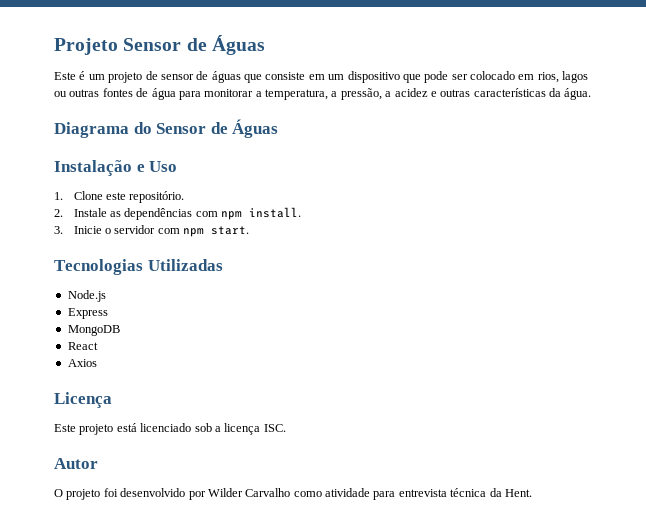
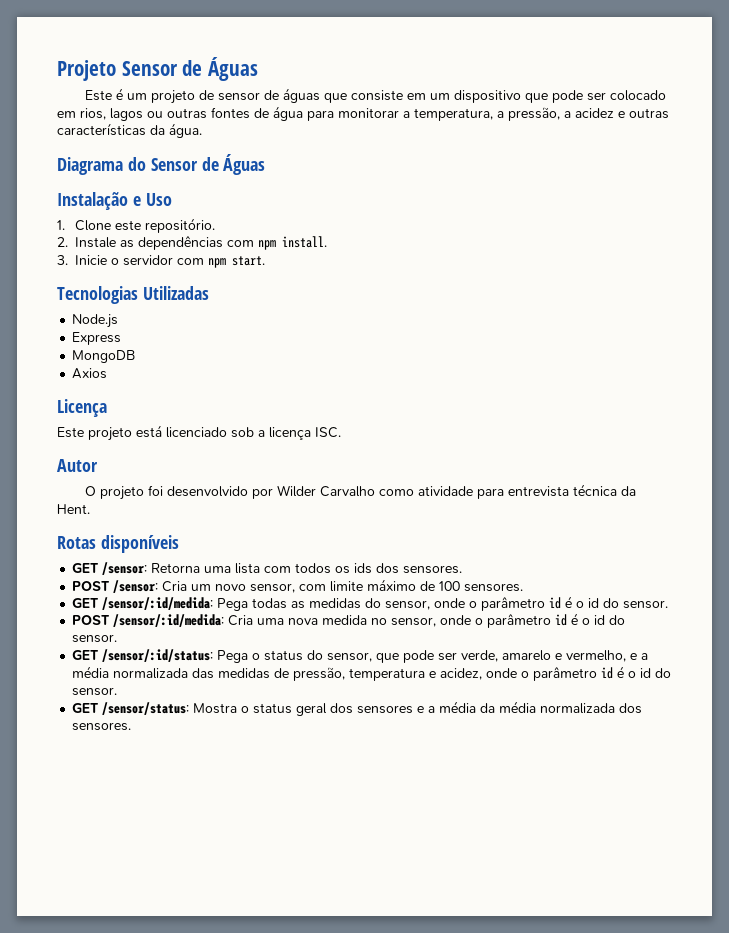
- React
+ Rotas disponíveis
+ GET /sensor: Retorna uma lista com todos os ids dos sensores.
+ POST /sensor: Cria um novo sensor, com limite máximo de 100 sensores.
+ GET /sensor/:id/medida: Pega todas as medidas do sensor, onde o parâmetro id é o id do sensor.
+ POST /sensor/:id/medida: Cria uma nova medida no sensor, onde o parâmetro id é o id do sensor.
+ GET /sensor/:id/status: Pega o status do sensor, que pode ser verde, amarelo e vermelho, e a média normalizada das medidas de pressão, temperatura e acidez, onde o parâmetro id é o id do sensor.
+ GET /sensor/status: Mostra o status geral dos sensores e a média da média normalizada dos sensores.

